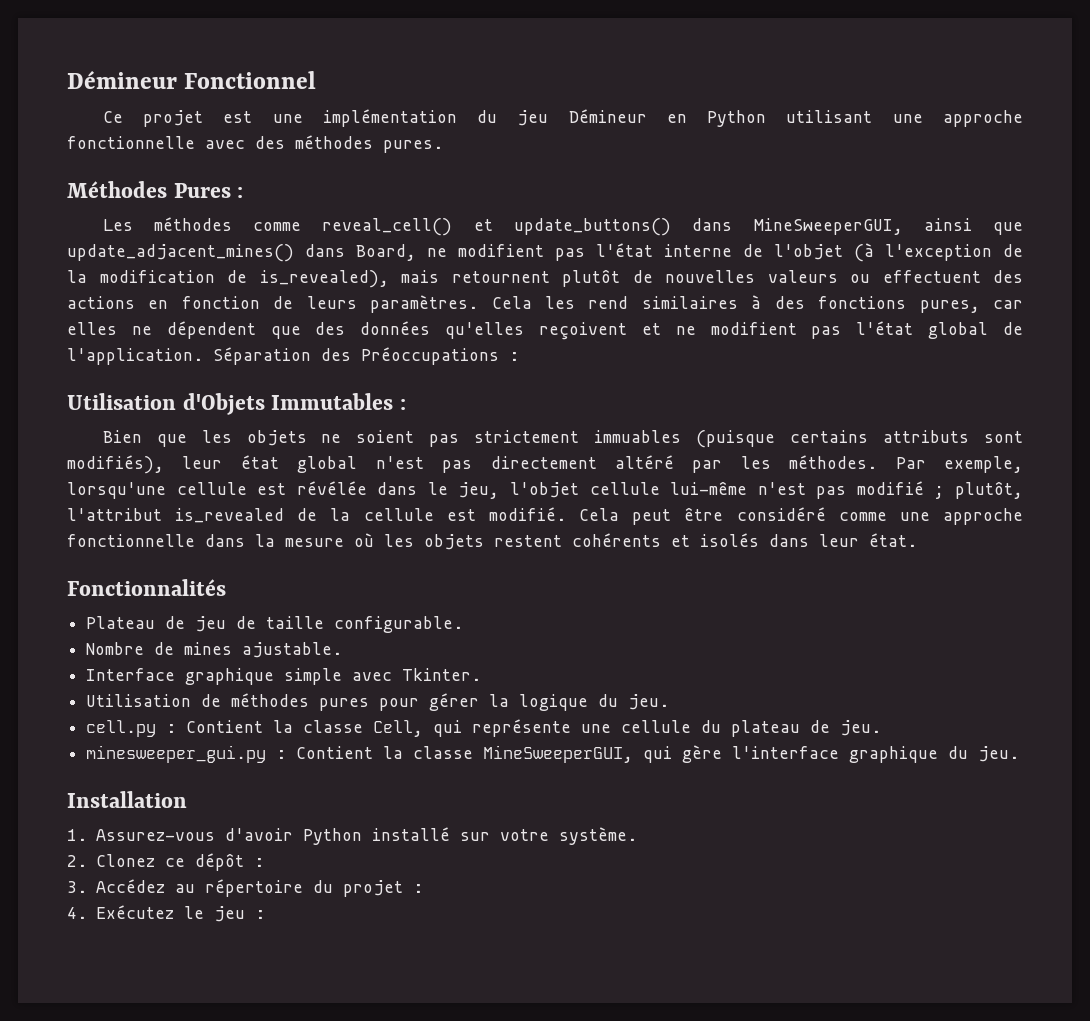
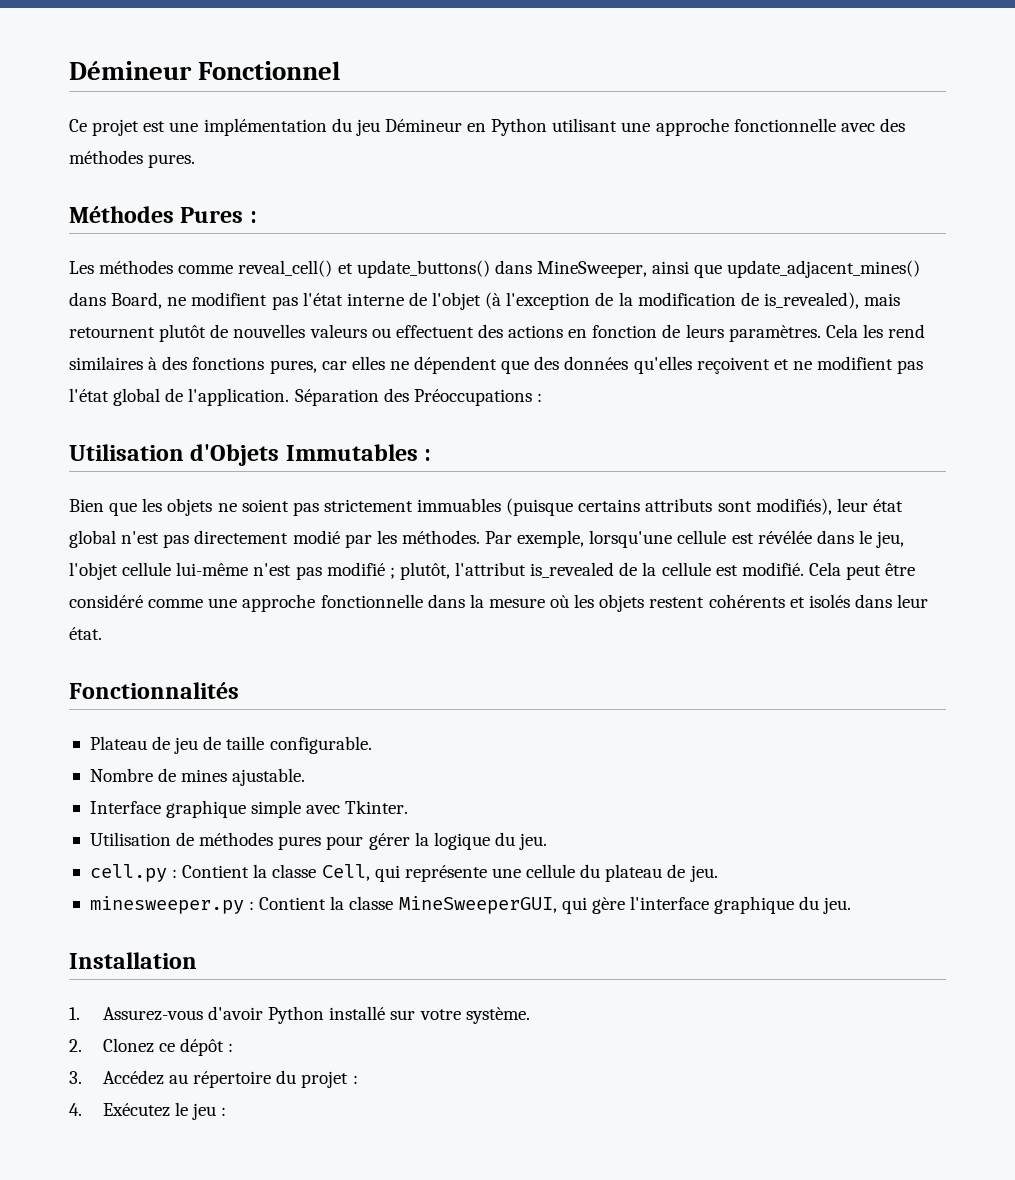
- Les méthodes comme reveal_cell() et update_buttons() dans MineSweeperGUI, ainsi que update_adjacent_mines() dans Board, ne modifient pas l'état interne de l'objet (à l'exception de la modification de is_revealed), mais retournent plutôt de nouvelles valeurs ou effectuent des actions en fonction de leurs paramètres.
+ Les méthodes comme reveal_cell() et update_buttons() dans MineSweeper, ainsi que update_adjacent_mines() dans Board, ne modifient pas l'état interne de l'objet (à l'exception de la modification de is_revealed), mais retournent plutôt de nouvelles valeurs ou effectuent des actions en fonction de leurs paramètres.
- Bien que les objets ne soient pas strictement immuables (puisque certains attributs sont modifiés), leur état global n'est pas directement altéré par les méthodes.
+ Bien que les objets ne soient pas strictement immuables (puisque certains attributs sont modifiés), leur état global n'est pas directement modié par les méthodes.
- minesweeper_gui.py : Contient la classe MineSweeperGUI, qui gère l'interface graphique du jeu.
+ minesweeper.py : Contient la classe MineSweeperGUI, qui gère l'interface graphique du jeu.

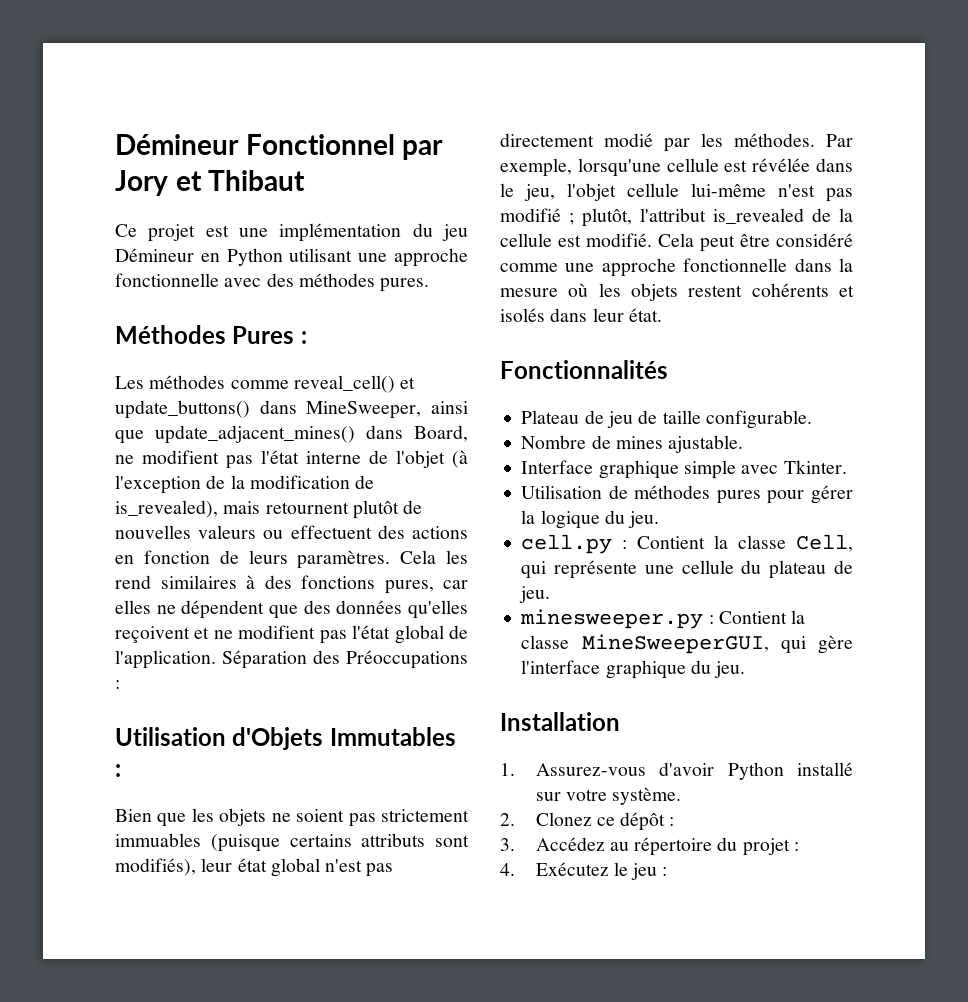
- Démineur Fonctionnel
+ Démineur Fonctionnel par Jory et Thibaut

